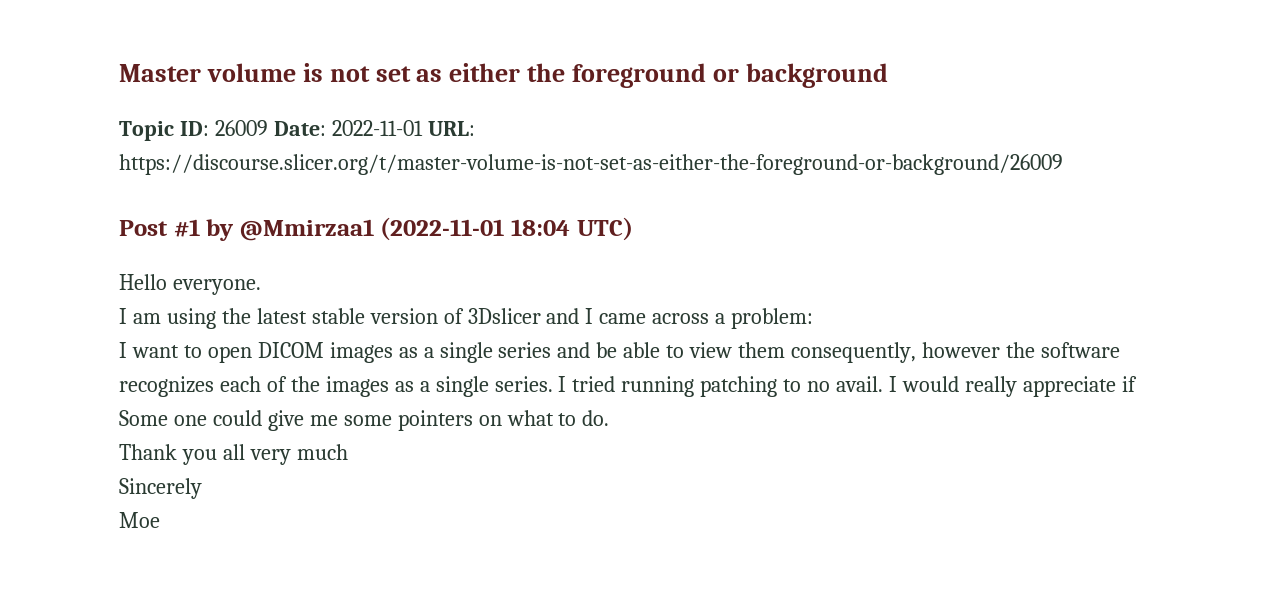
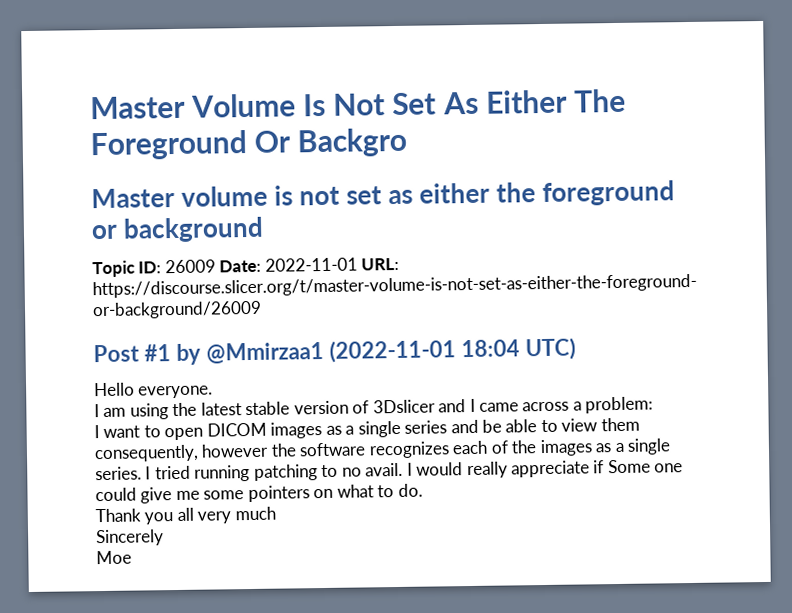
+ Master Volume Is Not Set As Either The Foreground Or Backgro

